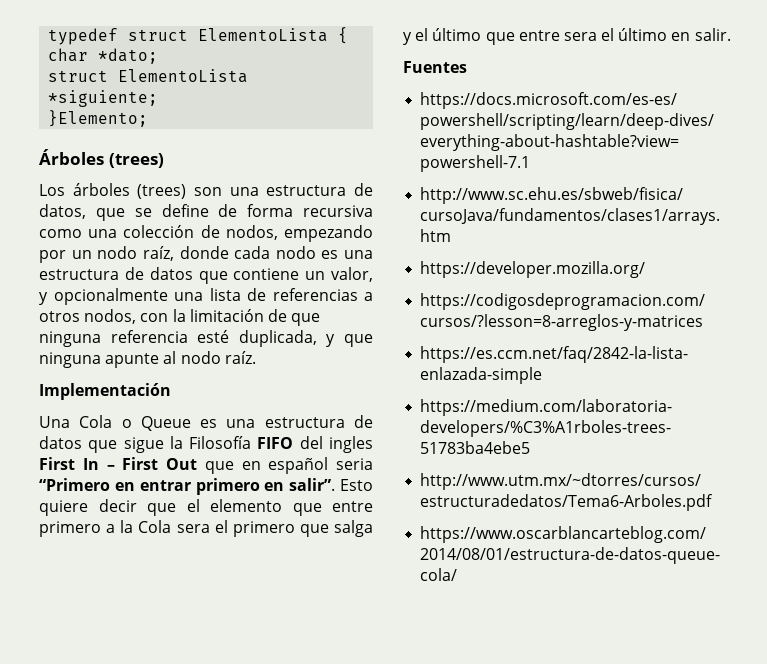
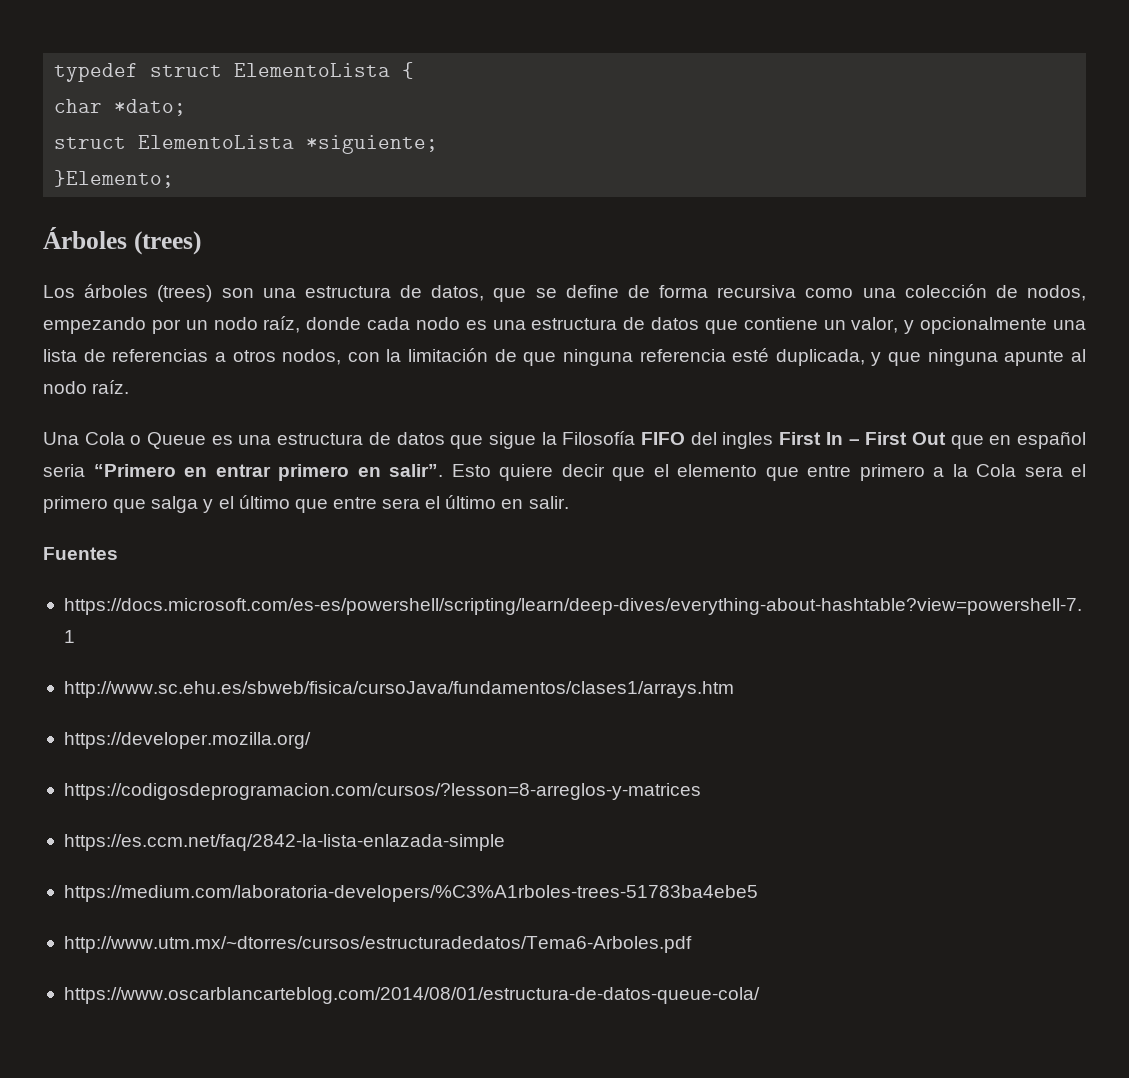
- Implementación

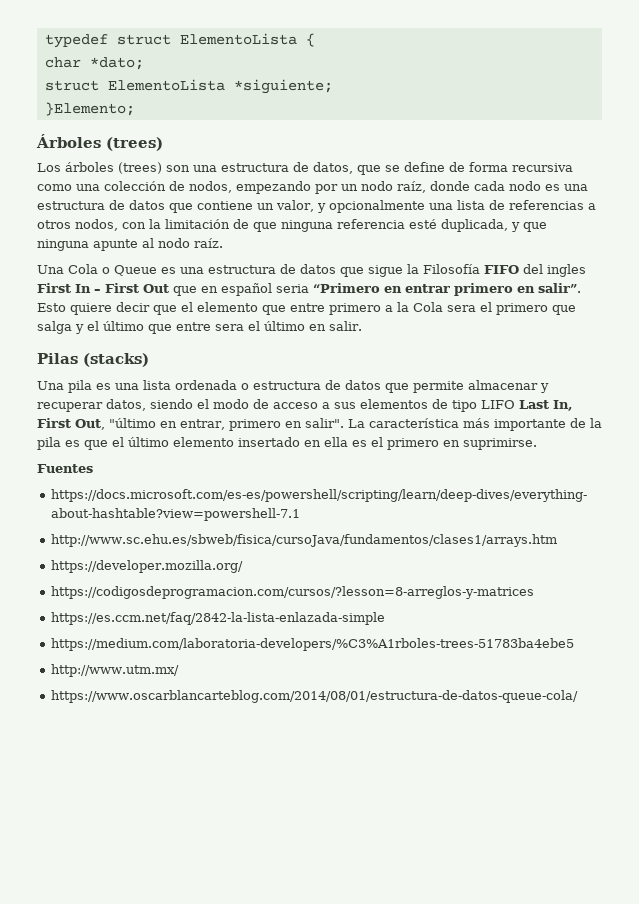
+ Pilas (stacks)
+ Una pila es una lista ordenada o estructura de datos que permite almacenar y recuperar datos, siendo el modo de acceso a sus elementos de tipo LIFO Last In, First Out, "último en entrar, primero en salir". La característica más importante de la pila es que el último elemento insertado en ella es el primero en suprimirse.
- http://www.utm.mx/~dtorres/cursos/estructuradedatos/Tema6-Arboles.pdf
+ http://www.utm.mx/

